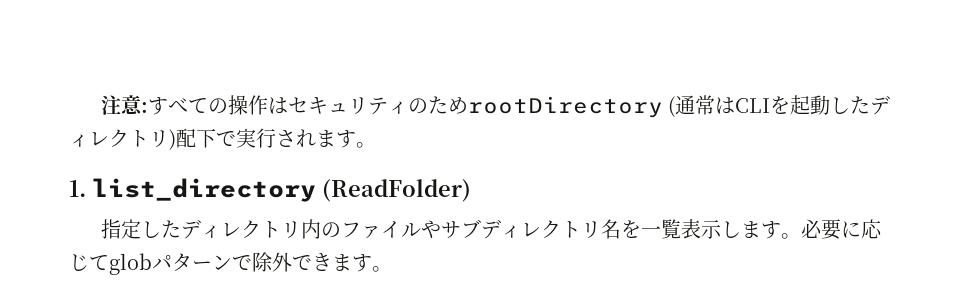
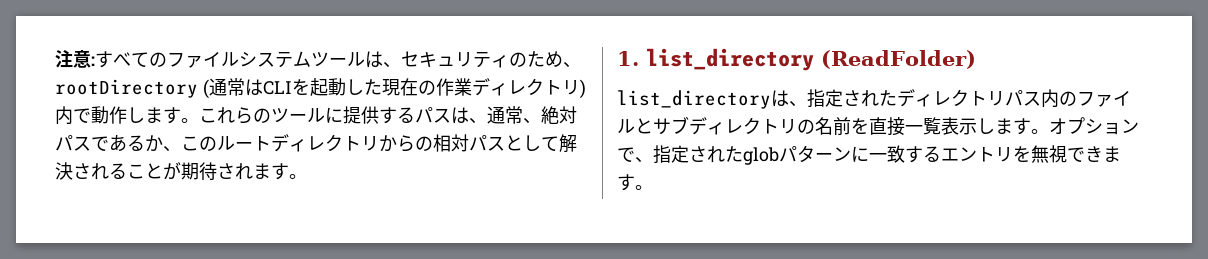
- 注意:すべての操作はセキュリティのためrootDirectory (通常はCLIを起動したディレクトリ)配下で実行されます。
+ 注意:すべてのファイルシステムツールは、セキュリティのため、rootDirectory (通常はCLIを起動した現在の作業ディレクトリ)内で動作します。これらのツールに提供するパスは、通常、絶対パスであるか、このルートディレクトリからの相対パスとして解決されることが期待されます。
- 指定したディレクトリ内のファイルやサブディレクトリ名を一覧表示します。
+ list_directoryは、指定されたディレクトリパス内のファイルとサブディレクトリの名前を直接一覧表示します。
- 必要に応じてglobパターンで除外できます。
+ オプションで、指定されたglobパターンに一致するエントリを無視できます。

